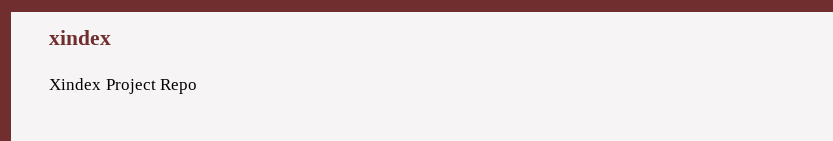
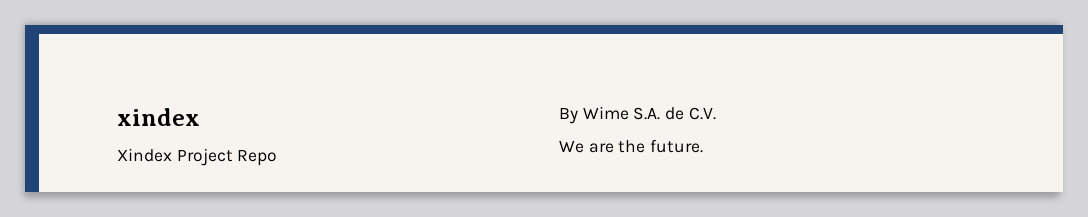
+ By Wime S.A. de C.V.
+ We are the future.

